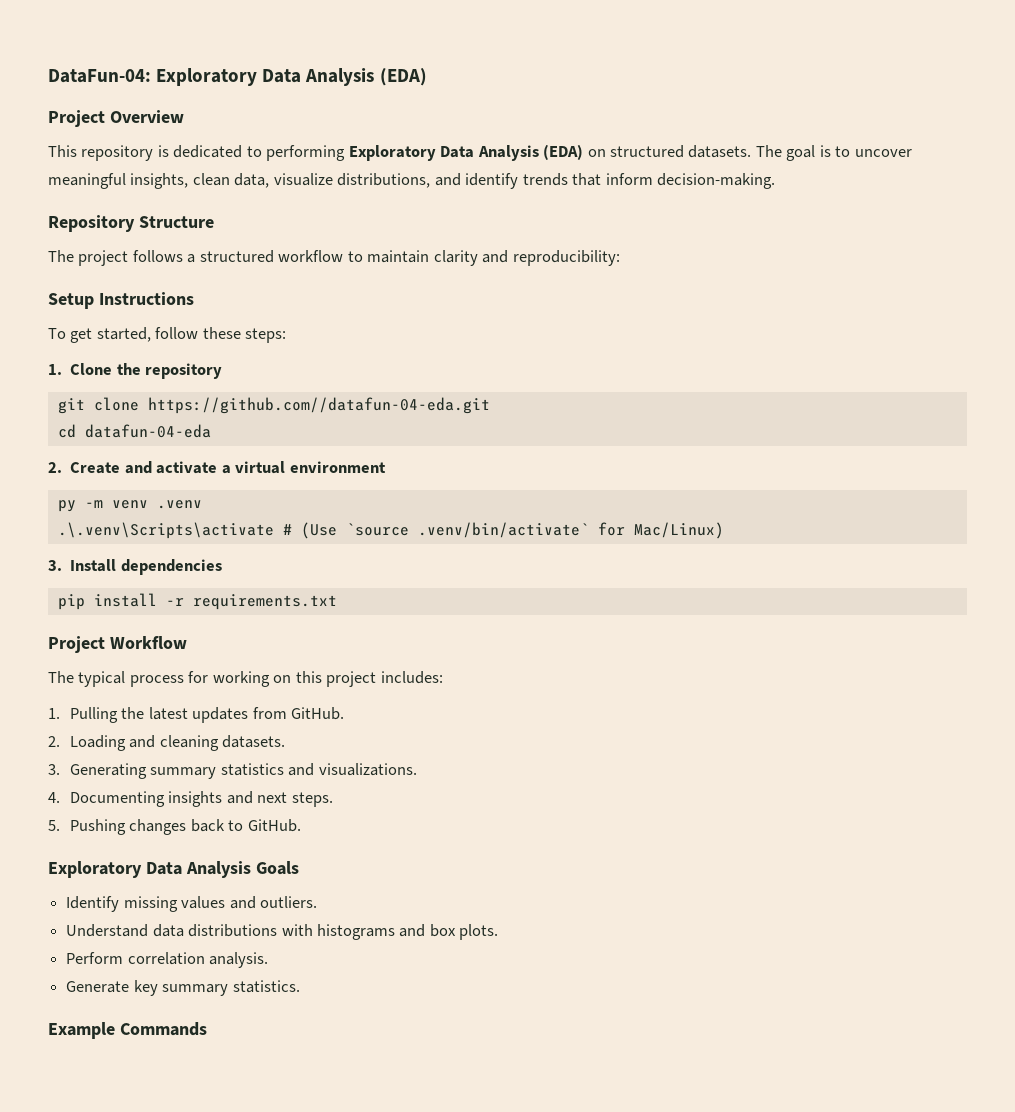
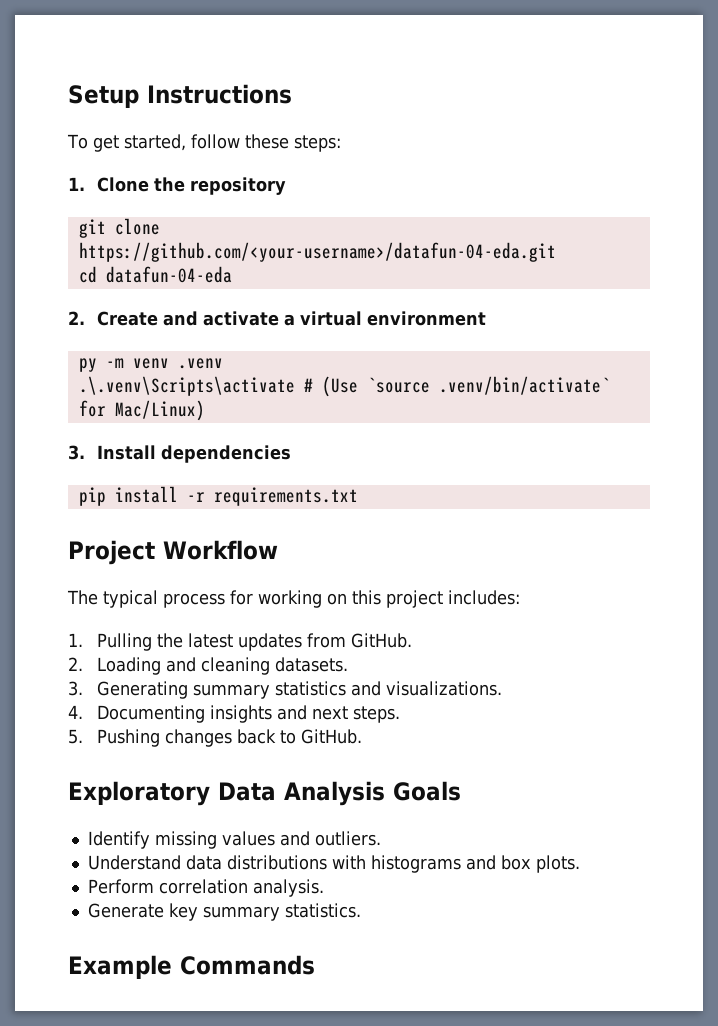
- DataFun-04: Exploratory Data Analysis (EDA)
- Project Overview
- This repository is dedicated to performing Exploratory Data Analysis (EDA) on structured datasets. The goal is to uncover meaningful insights, clean data, visualize distributions, and identify trends that inform decision-making.
- Repository Structure
- The project follows a structured workflow to maintain clarity and reproducibility:
- git clone https://github.com//datafun-04-eda.git
+ git clone https://github.com/<your-username>/datafun-04-eda.git

